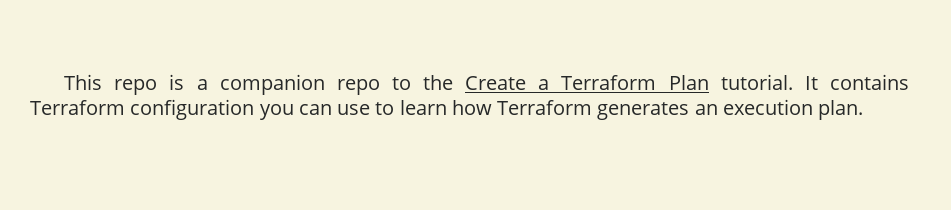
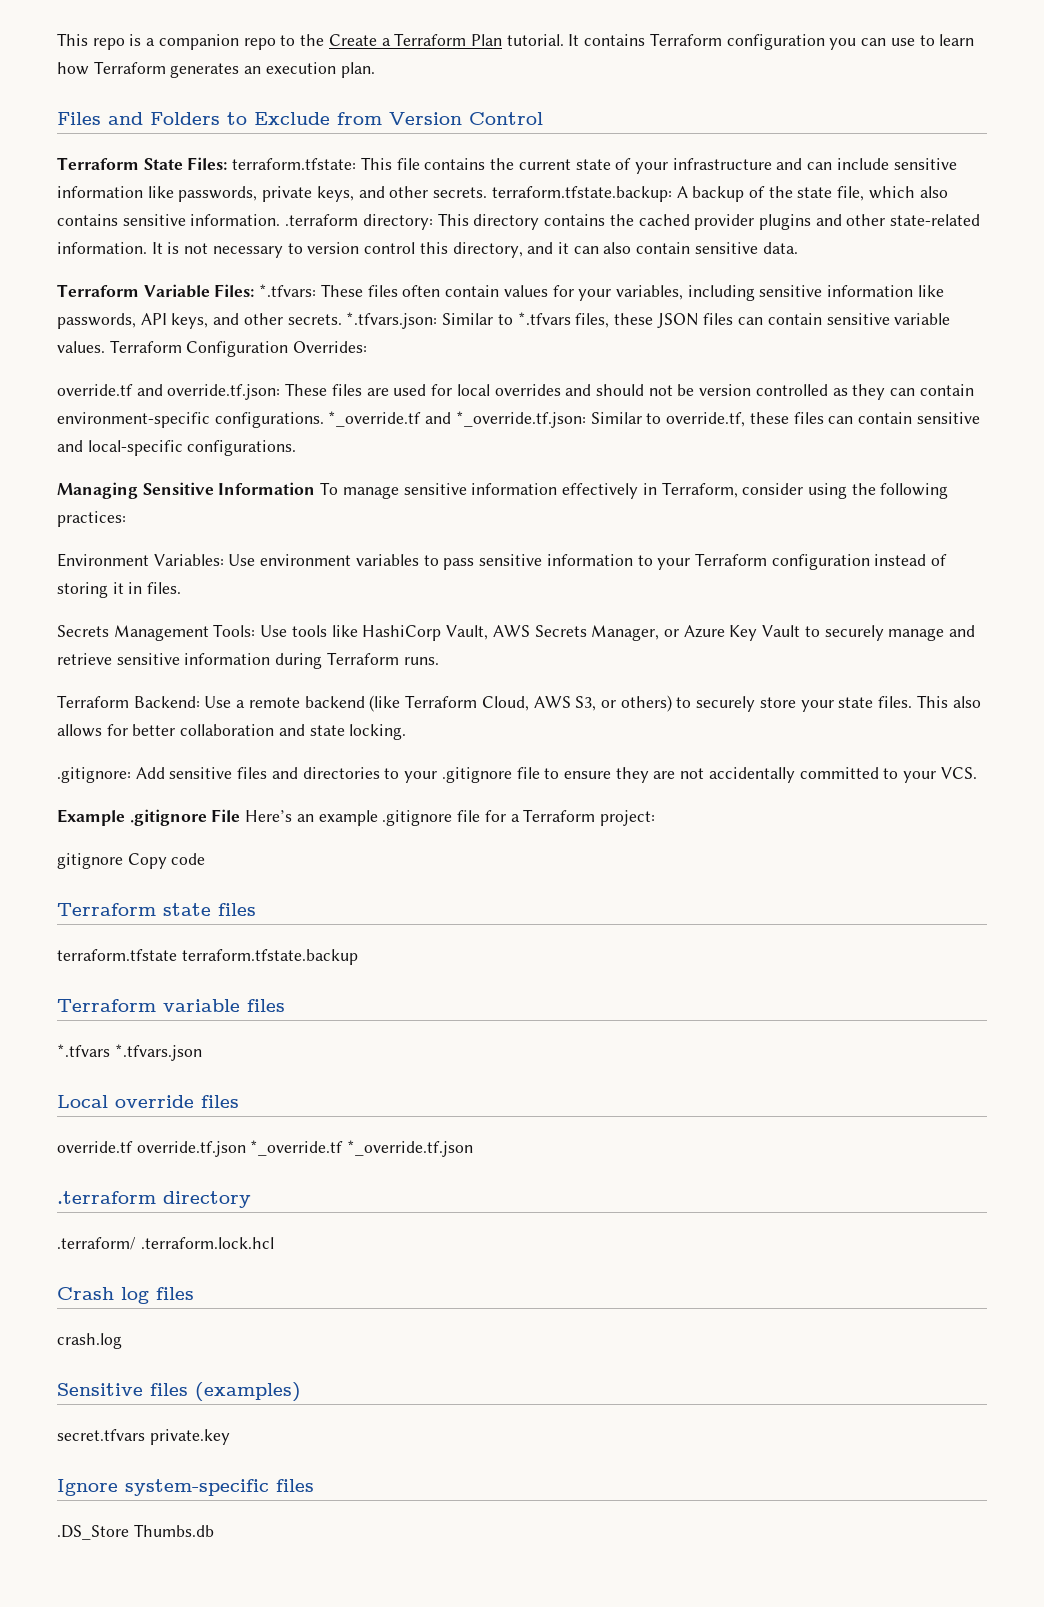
+ Files and Folders to Exclude from Version Control
+ Terraform State Files: terraform.tfstate: This file contains the current state of your infrastructure and can include sensitive information like passwords, private keys, and other secrets. terraform.tfstate.backup: A backup of the state file, which also contains sensitive information. .terraform directory: This directory contains the cached provider plugins and other state-related information. It is not necessary to version control this directory, and it can also contain sensitive data.
+ Terraform Variable Files: *.tfvars: These files often contain values for your variables, including sensitive information like passwords, API keys, and other secrets. *.tfvars.json: Similar to *.tfvars files, these JSON files can contain sensitive variable values. Terraform Configuration Overrides:
+ override.tf and override.tf.json: These files are used for local overrides and should not be version controlled as they can contain environment-specific configurations. *_override.tf and *_override.tf.json: Similar to override.tf, these files can contain sensitive and local-specific configurations.
+ Managing Sensitive Information To manage sensitive information effectively in Terraform, consider using the following practices:
+ Environment Variables: Use environment variables to pass sensitive information to your Terraform configuration instead of storing it in files.
+ Secrets Management Tools: Use tools like HashiCorp Vault, AWS Secrets Manager, or Azure Key Vault to securely manage and retrieve sensitive information during Terraform runs.
+ Terraform Backend: Use a remote backend (like Terraform Cloud, AWS S3, or others) to securely store your state files. This also allows for better collaboration and state locking.
+ .gitignore: Add sensitive files and directories to your .gitignore file to ensure they are not accidentally committed to your VCS.
+ Example .gitignore File Here’s an example .gitignore file for a Terraform project:
+ gitignore Copy code
+ Terraform state files
+ terraform.tfstate terraform.tfstate.backup
+ Terraform variable files
+ *.tfvars *.tfvars.json
+ Local override files
+ override.tf override.tf.json *_override.tf *_override.tf.json
+ .terraform directory
+ .terraform/ .terraform.lock.hcl
+ Crash log files
+ crash.log
+ Sensitive files (examples)
+ secret.tfvars private.key
+ Ignore system-specific files
+ .DS_Store Thumbs.db

